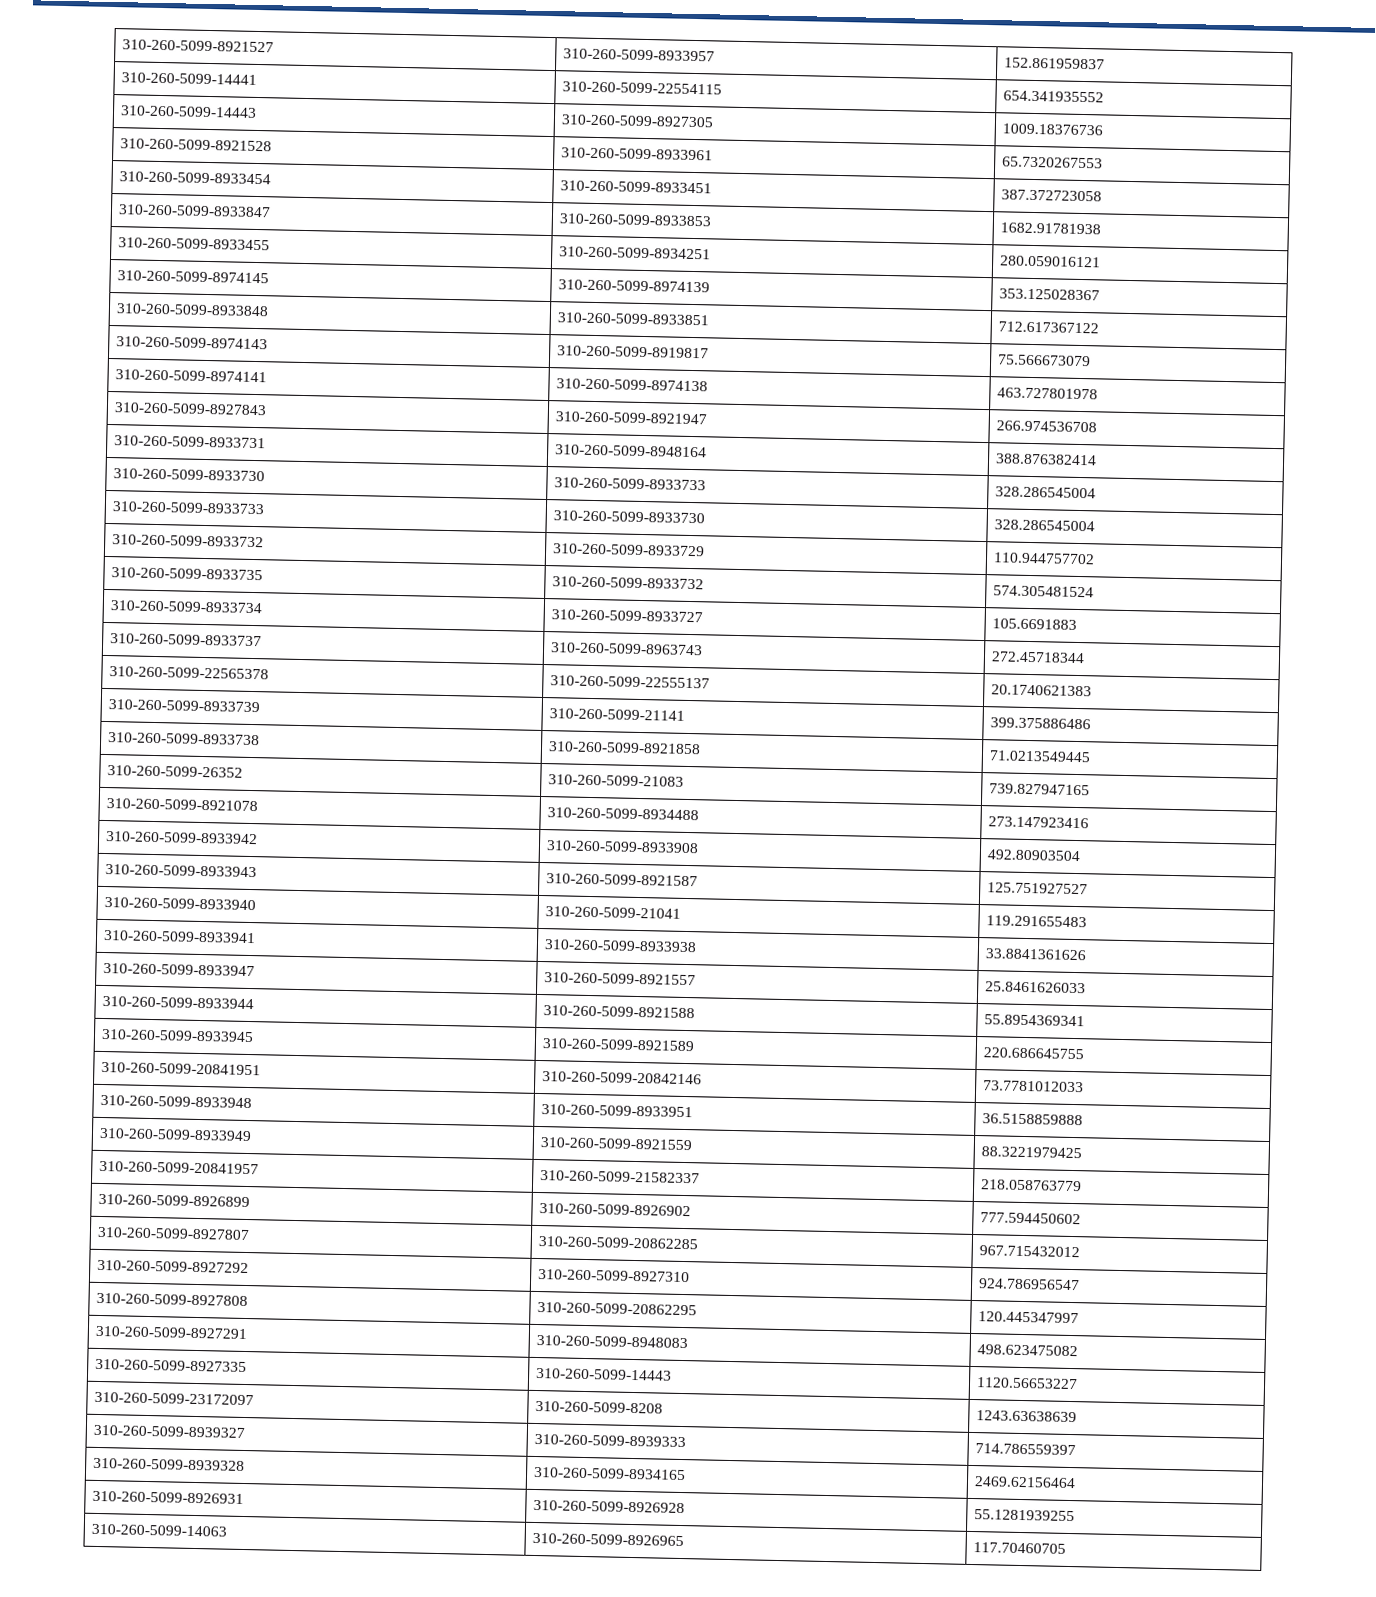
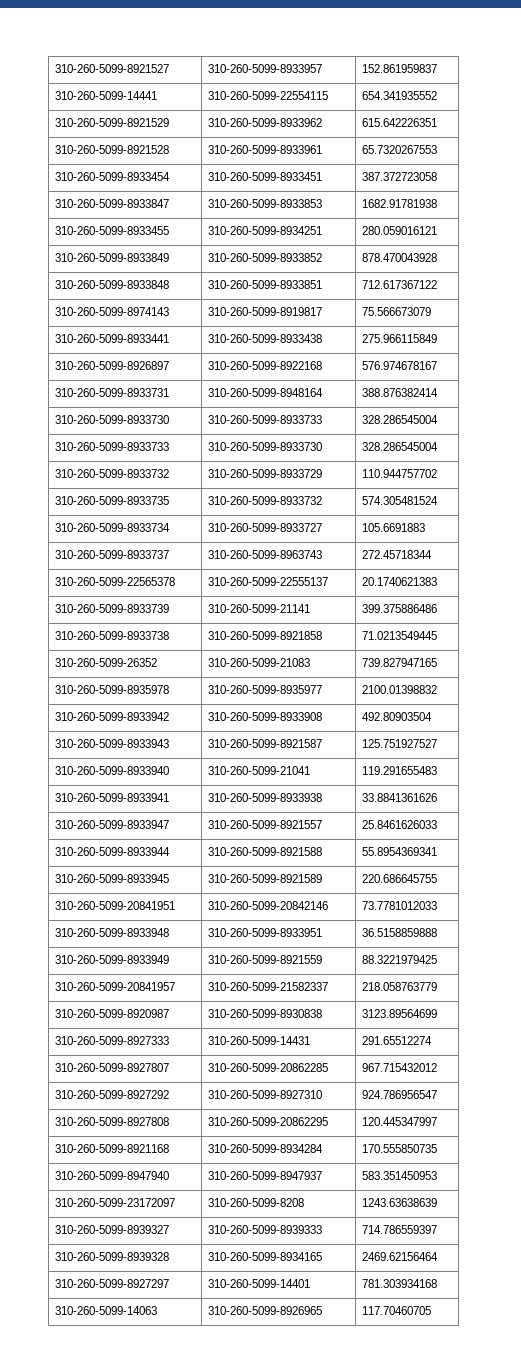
- 310-260-5099-14443 | 310-260-5099-8927305 | 1009.18376736
+ 310-260-5099-8921529 | 310-260-5099-8933962 | 615.642226351
- 310-260-5099-8974145 | 310-260-5099-8974139 | 353.125028367
+ 310-260-5099-8933849 | 310-260-5099-8933852 | 878.470043928
- 310-260-5099-8974141 | 310-260-5099-8974138 | 463.727801978
- 310-260-5099-8927843 | 310-260-5099-8921947 | 266.974536708
+ 310-260-5099-8933441 | 310-260-5099-8933438 | 275.966115849
+ 310-260-5099-8926897 | 310-260-5099-8922168 | 576.974678167
- 310-260-5099-8921078 | 310-260-5099-8934488 | 273.147923416
+ 310-260-5099-8935978 | 310-260-5099-8935977 | 2100.01398832
- 310-260-5099-8926899 | 310-260-5099-8926902 | 777.594450602
+ 310-260-5099-8920987 | 310-260-5099-8930838 | 3123.89564699
+ 310-260-5099-8927333 | 310-260-5099-14431 | 291.65512274
- 310-260-5099-8927291 | 310-260-5099-8948083 | 498.623475082
- 310-260-5099-8927335 | 310-260-5099-14443 | 1120.56653227
+ 310-260-5099-8921168 | 310-260-5099-8934284 | 170.555850735
+ 310-260-5099-8947940 | 310-260-5099-8947937 | 583.351450953
- 310-260-5099-8926931 | 310-260-5099-8926928 | 55.1281939255
+ 310-260-5099-8927297 | 310-260-5099-14401 | 781.303934168

